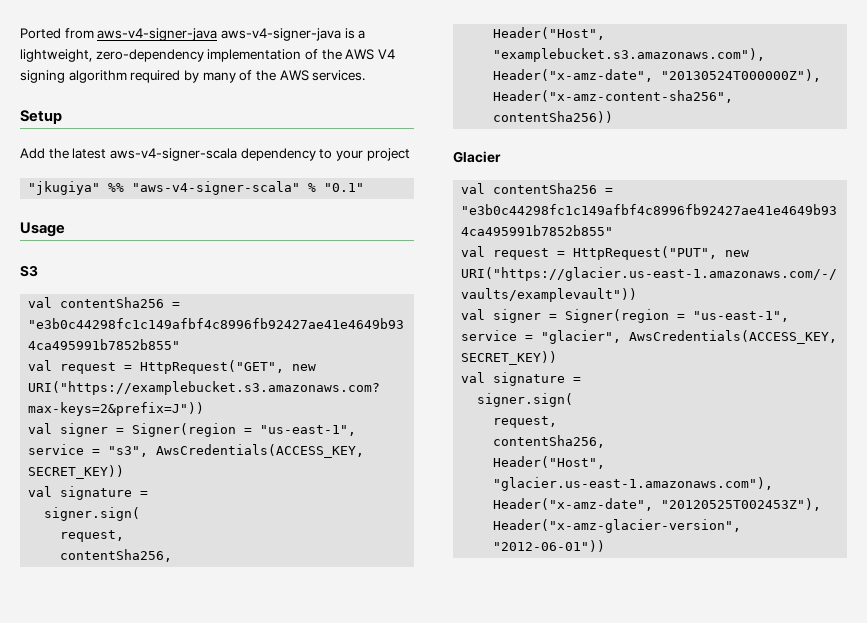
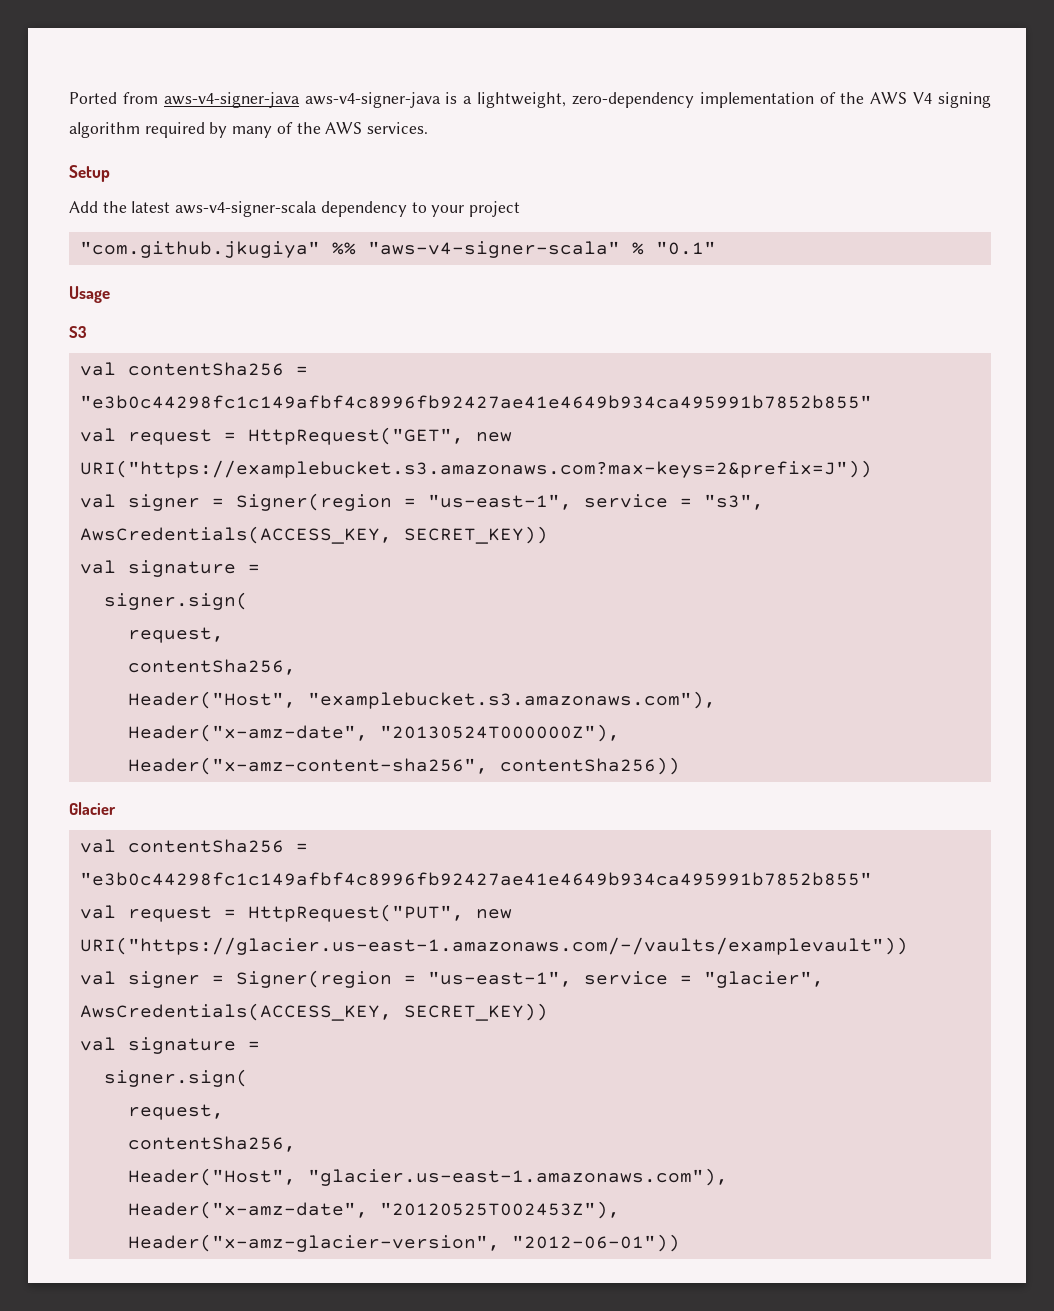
- "jkugiya" %% "aws-v4-signer-scala" % "0.1"
+ "com.github.jkugiya" %% "aws-v4-signer-scala" % "0.1"

